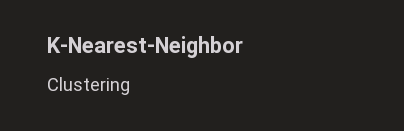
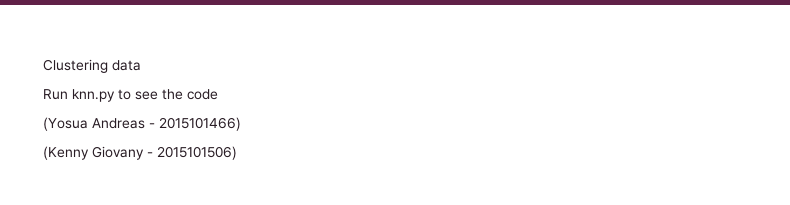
- K-Nearest-Neighbor
- Clustering
+ Clustering data
+ Run knn.py to see the code
+ (Yosua Andreas - 2015101466)
+ (Kenny Giovany - 2015101506)

